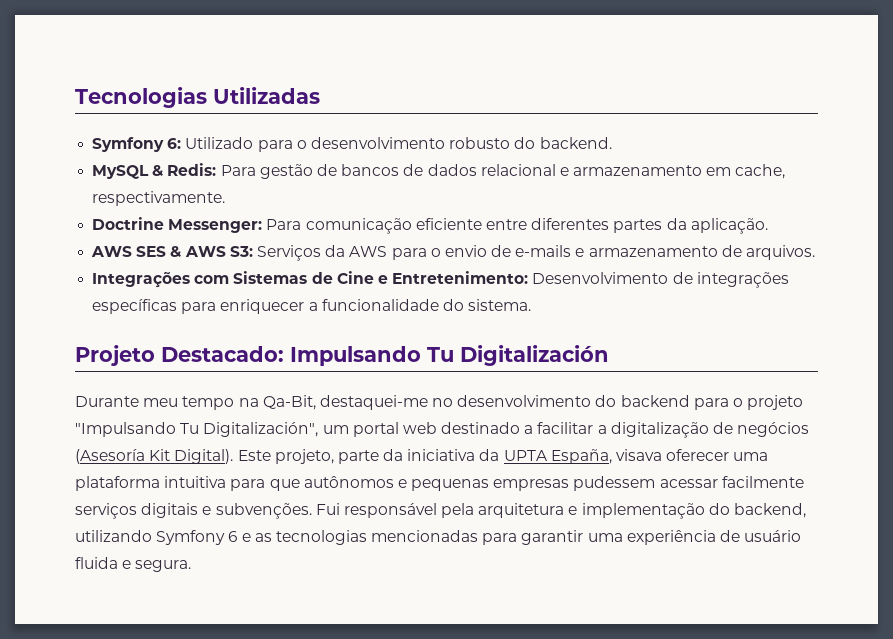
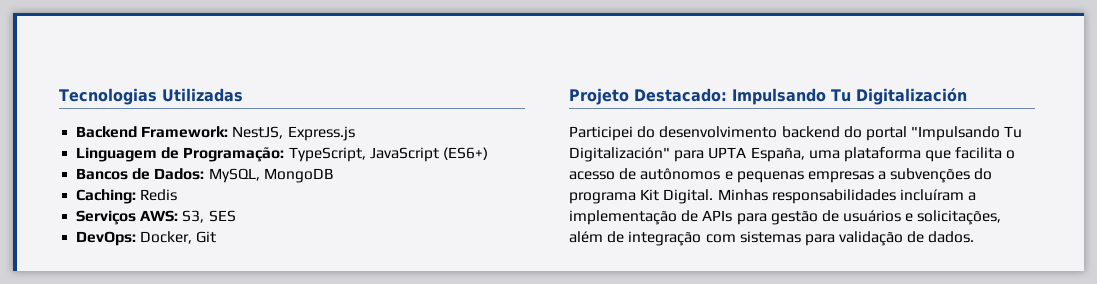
- Symfony 6: Utilizado para o desenvolvimento robusto do backend.
- MySQL & Redis: Para gestão de bancos de dados relacional e armazenamento em cache, respectivamente.
- Doctrine Messenger: Para comunicação eficiente entre diferentes partes da aplicação.
- AWS SES & AWS S3: Serviços da AWS para o envio de e-mails e armazenamento de arquivos.
- Integrações com Sistemas de Cine e Entretenimento: Desenvolvimento de integrações específicas para enriquecer a funcionalidade do sistema.
+ Backend Framework: NestJS, Express.js
+ Linguagem de Programação: TypeScript, JavaScript (ES6+)
+ Bancos de Dados: MySQL, MongoDB
+ Caching: Redis
+ Serviços AWS: S3, SES
+ DevOps: Docker, Git
- Durante meu tempo na Qa-Bit, destaquei-me no desenvolvimento do backend para o projeto "Impulsando Tu Digitalización", um portal web destinado a facilitar a digitalização de negócios (Asesoría Kit Digital). Este projeto, parte da iniciativa da UPTA España, visava oferecer uma plataforma intuitiva para que autônomos e pequenas empresas pudessem acessar facilmente serviços digitais e subvenções. Fui responsável pela arquitetura e implementação do backend, utilizando Symfony 6 e as tecnologias mencionadas para garantir uma experiência de usuário fluida e segura.
+ Participei do desenvolvimento backend do portal "Impulsando Tu Digitalización" para UPTA España, uma plataforma que facilita o acesso de autônomos e pequenas empresas a subvenções do programa Kit Digital. Minhas responsabilidades incluíram a implementação de APIs para gestão de usuários e solicitações, além de integração com sistemas para validação de dados.

